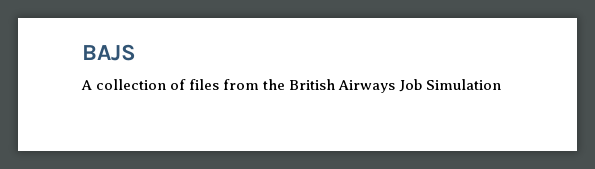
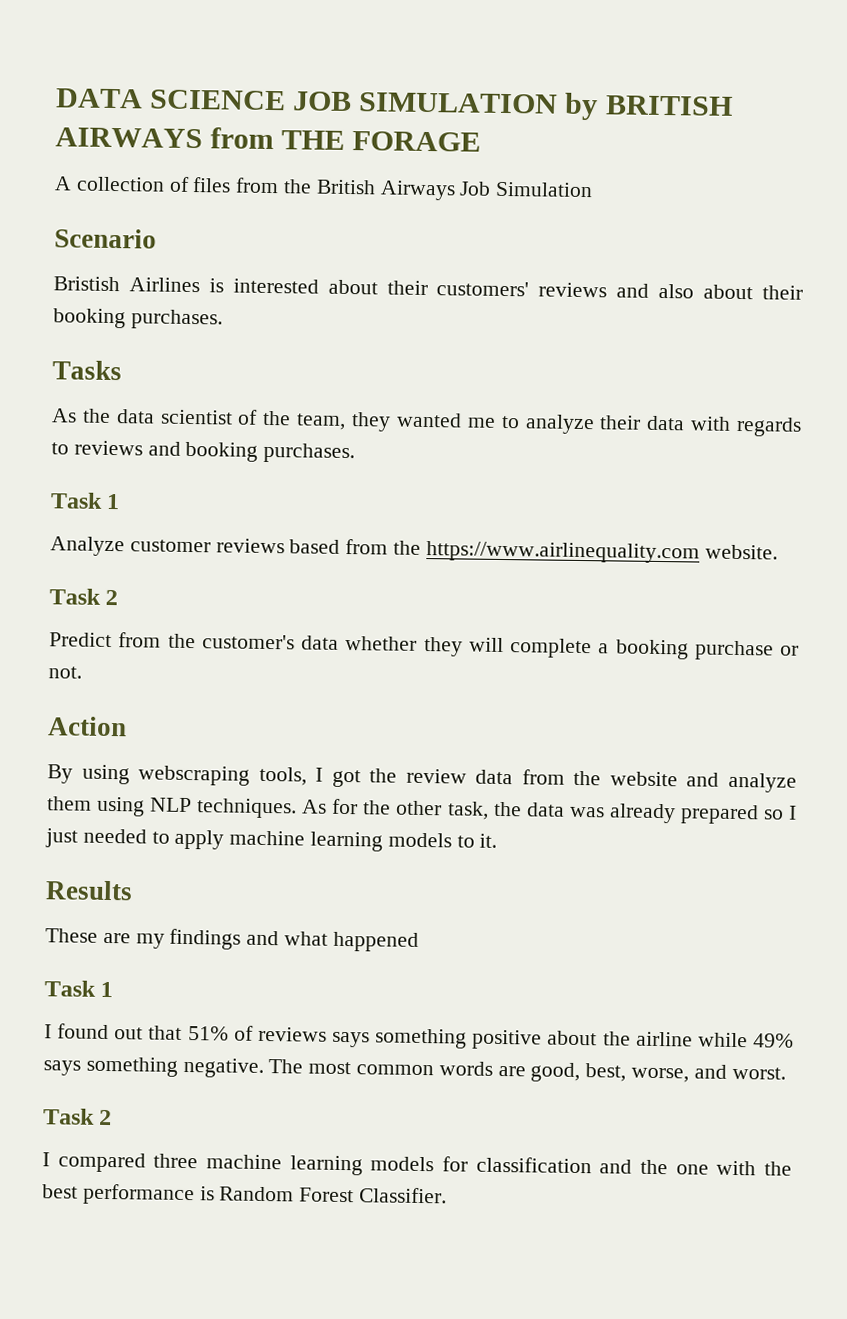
- BAJS
+ DATA SCIENCE JOB SIMULATION by BRITISH AIRWAYS from THE FORAGE
+ Scenario
+ Bristish Airlines is interested about their customers' reviews and also about their booking purchases.
+ Tasks
+ As the data scientist of the team, they wanted me to analyze their data with regards to reviews and booking purchases.
+ Task 1
+ Analyze customer reviews based from the https://www.airlinequality.com website.
+ Task 2
+ Predict from the customer's data whether they will complete a booking purchase or not.
+ Action
+ By using webscraping tools, I got the review data from the website and analyze them using NLP techniques. As for the other task, the data was already prepared so I just needed to apply machine learning models to it.
+ Results
+ These are my findings and what happened
+ Task 1
+ I found out that 51% of reviews says something positive about the airline while 49% says something negative. The most common words are good, best, worse, and worst.
+ Task 2
+ I compared three machine learning models for classification and the one with the best performance is Random Forest Classifier.

